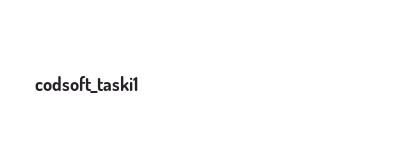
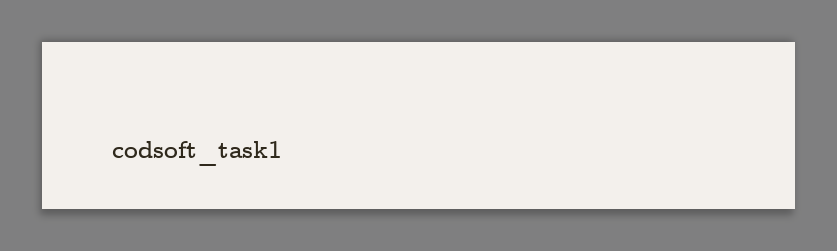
- codsoft_taski1
+ codsoft_task1

